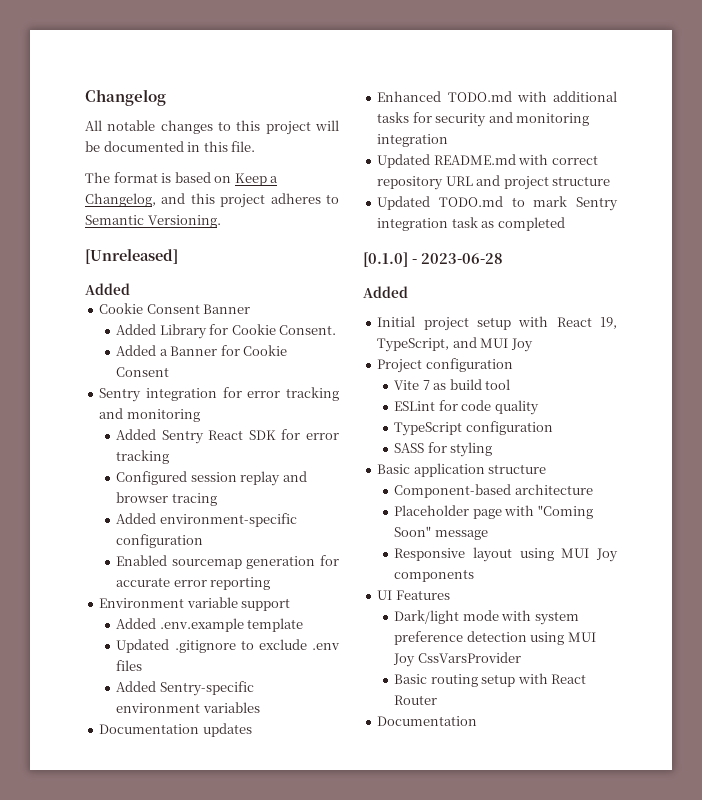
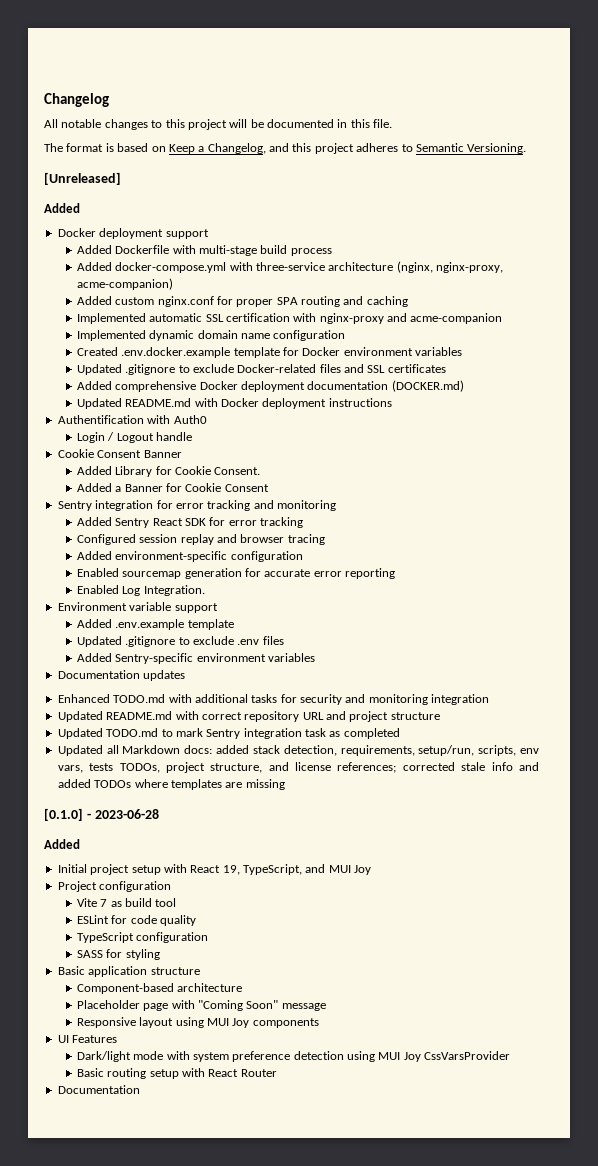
+ Docker deployment support
+ Added Dockerfile with multi-stage build process
+ Added docker-compose.yml with three-service architecture (nginx, nginx-proxy, acme-companion)
+ Added custom nginx.conf for proper SPA routing and caching
+ Implemented automatic SSL certification with nginx-proxy and acme-companion
+ Implemented dynamic domain name configuration
+ Created .env.docker.example template for Docker environment variables
+ Updated .gitignore to exclude Docker-related files and SSL certificates
+ Added comprehensive Docker deployment documentation (DOCKER.md)
+ Updated README.md with Docker deployment instructions
+ Authentification with Auth0
+ Login / Logout handle
+ Enabled Log Integration.
+ Updated all Markdown docs: added stack detection, requirements, setup/run, scripts, env vars, tests TODOs, project structure, and license references; corrected stale info and added TODOs where templates are missing

